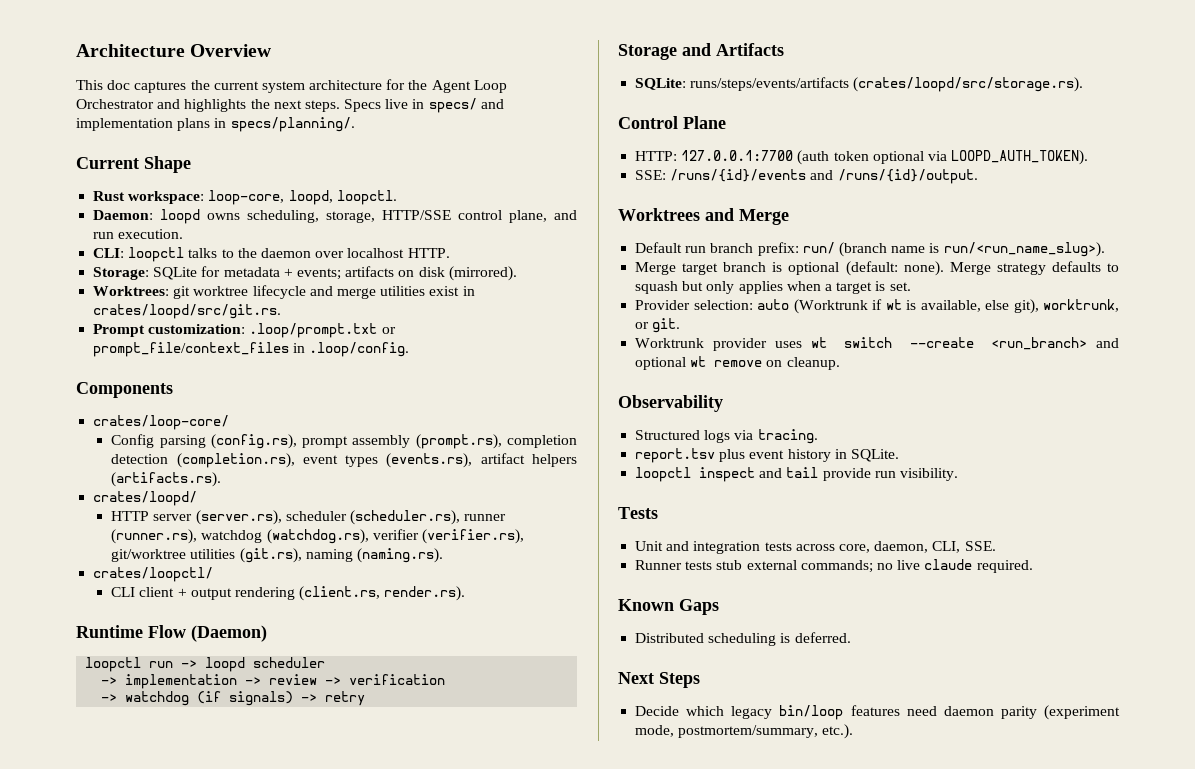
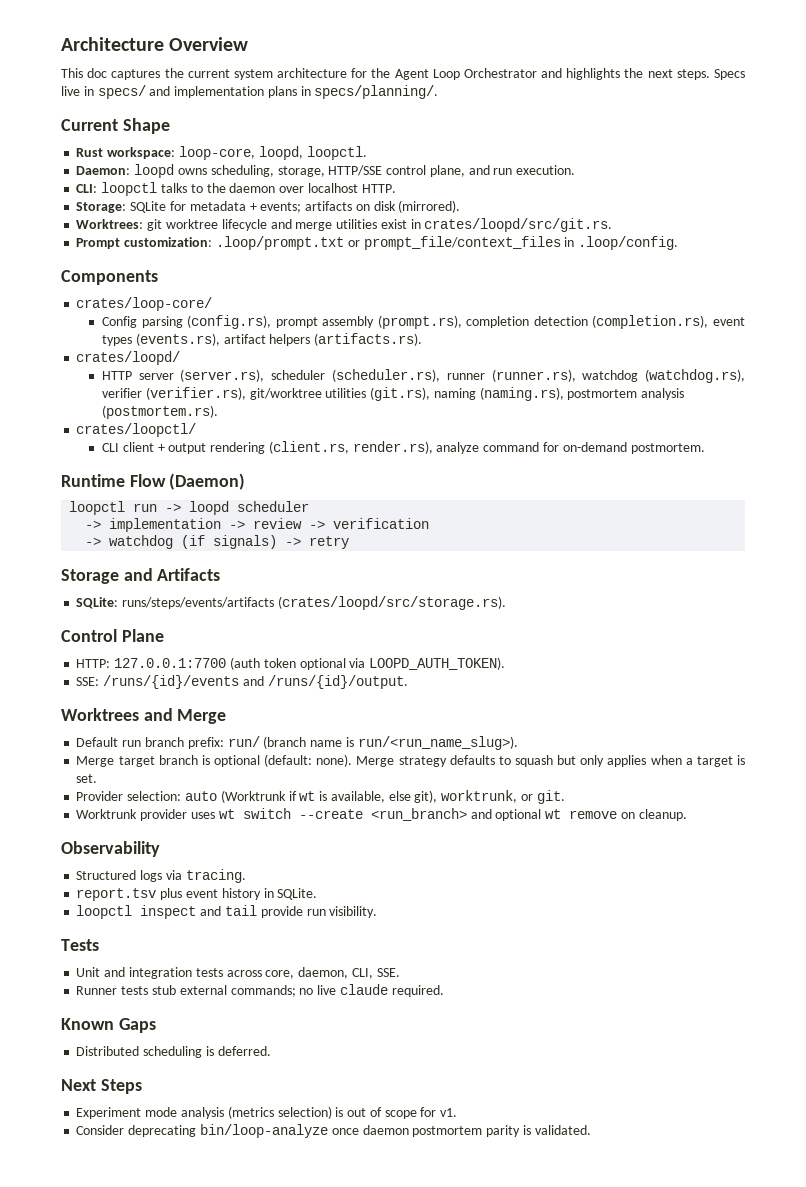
- HTTP server (server.rs), scheduler (scheduler.rs), runner (runner.rs), watchdog (watchdog.rs), verifier (verifier.rs), git/worktree utilities (git.rs), naming (naming.rs).
+ HTTP server (server.rs), scheduler (scheduler.rs), runner (runner.rs), watchdog (watchdog.rs), verifier (verifier.rs), git/worktree utilities (git.rs), naming (naming.rs), postmortem analysis (postmortem.rs).
- CLI client + output rendering (client.rs, render.rs).
+ CLI client + output rendering (client.rs, render.rs), analyze command for on-demand postmortem.
- Decide which legacy bin/loop features need daemon parity (experiment mode, postmortem/summary, etc.).
+ Experiment mode analysis (metrics selection) is out of scope for v1.
+ Consider deprecating bin/loop-analyze once daemon postmortem parity is validated.

